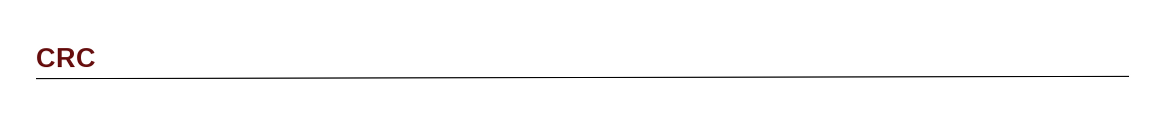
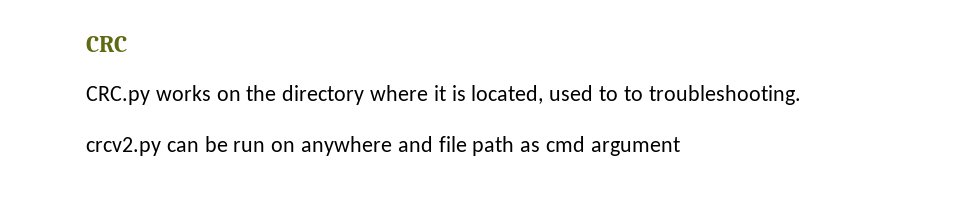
+ CRC.py works on the directory where it is located, used to to troubleshooting.
+ crcv2.py can be run on anywhere and file path as cmd argument

